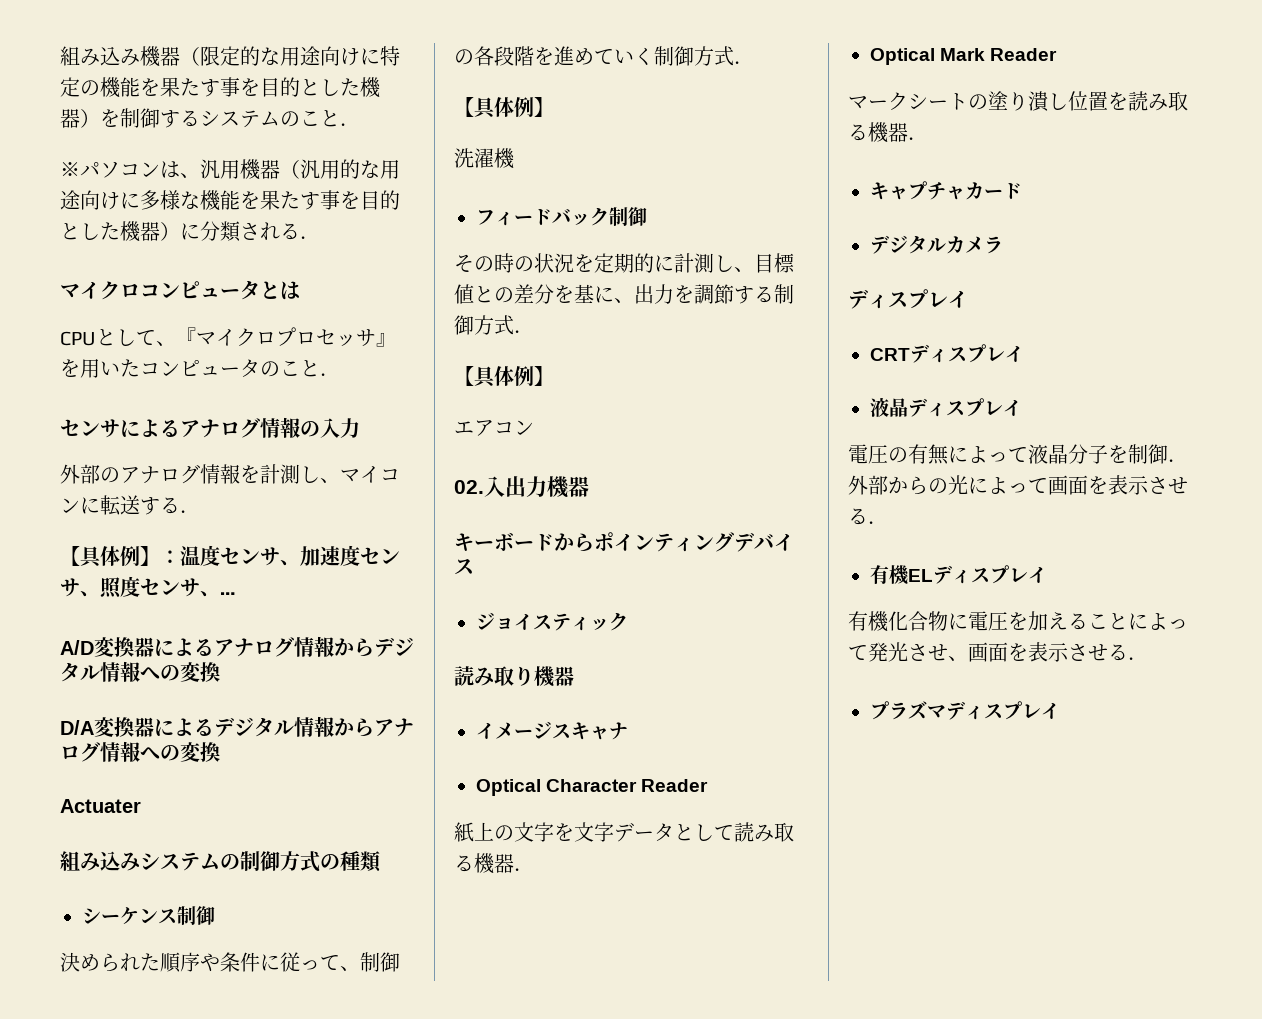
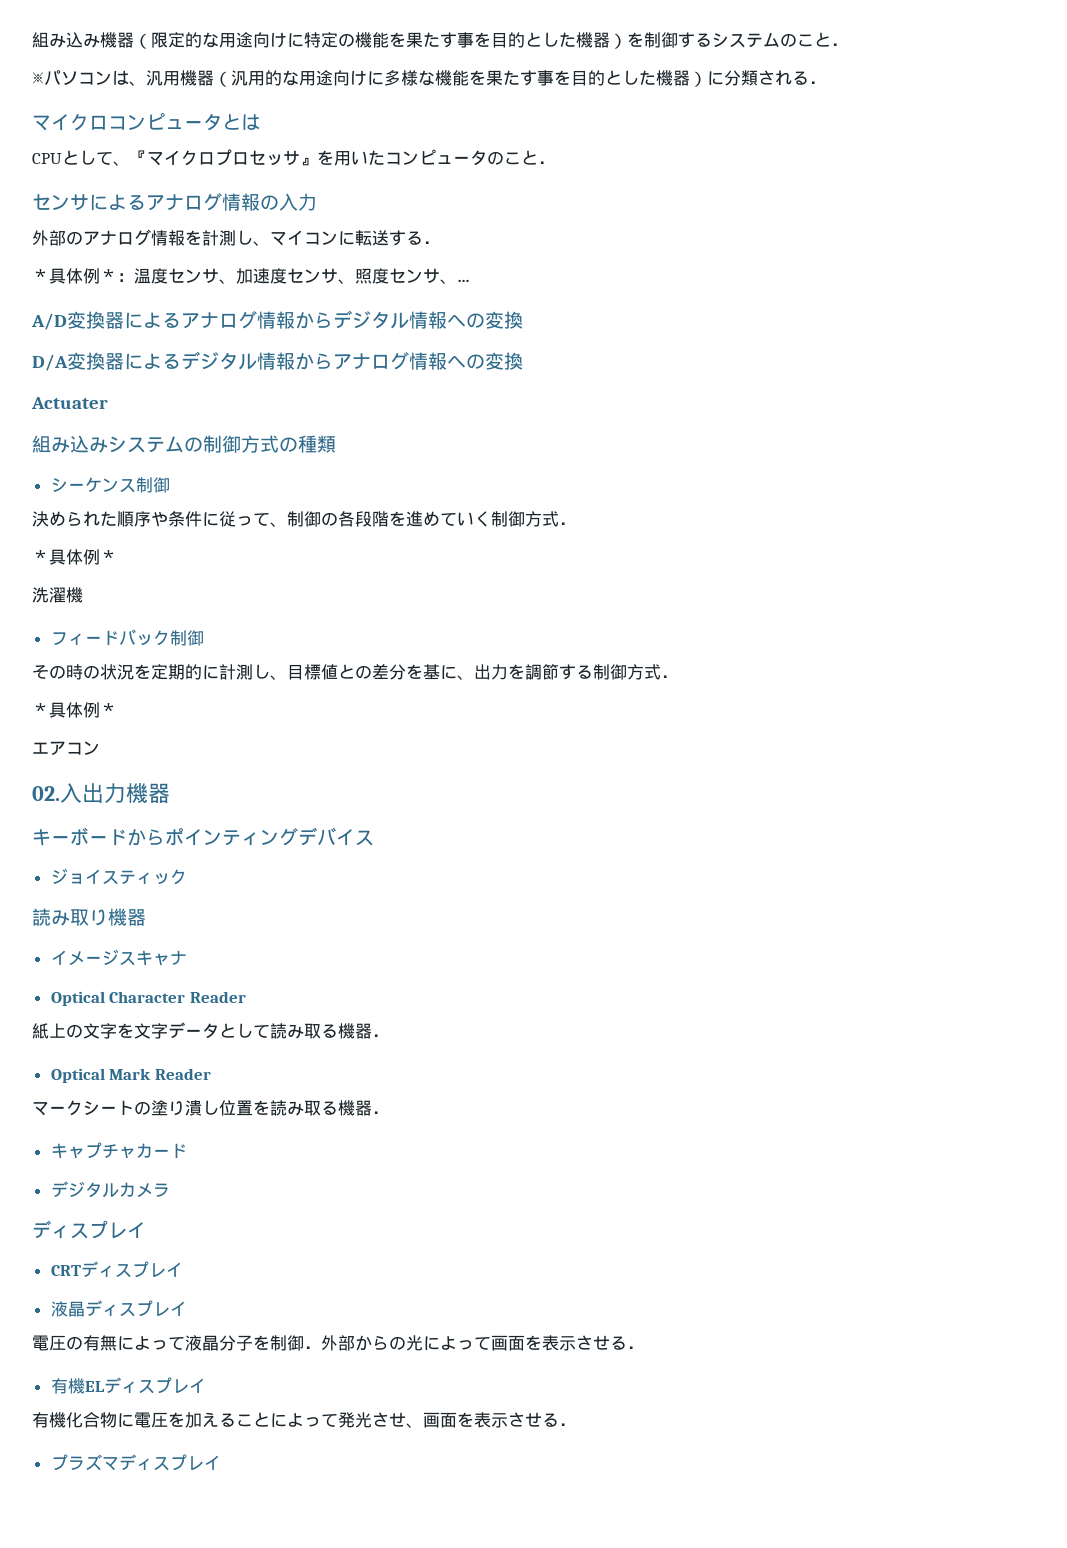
- 【具体例】：温度センサ、加速度センサ、照度センサ、…
+ ＊具体例＊：温度センサ、加速度センサ、照度センサ、…
  決められた順序や条件に従って、制御の各段階を進めていく制御方式．
- 【具体例】
+ ＊具体例＊
  その時の状況を定期的に計測し、目標値との差分を基に、出力を調節する制御方式．
- 【具体例】
+ ＊具体例＊

